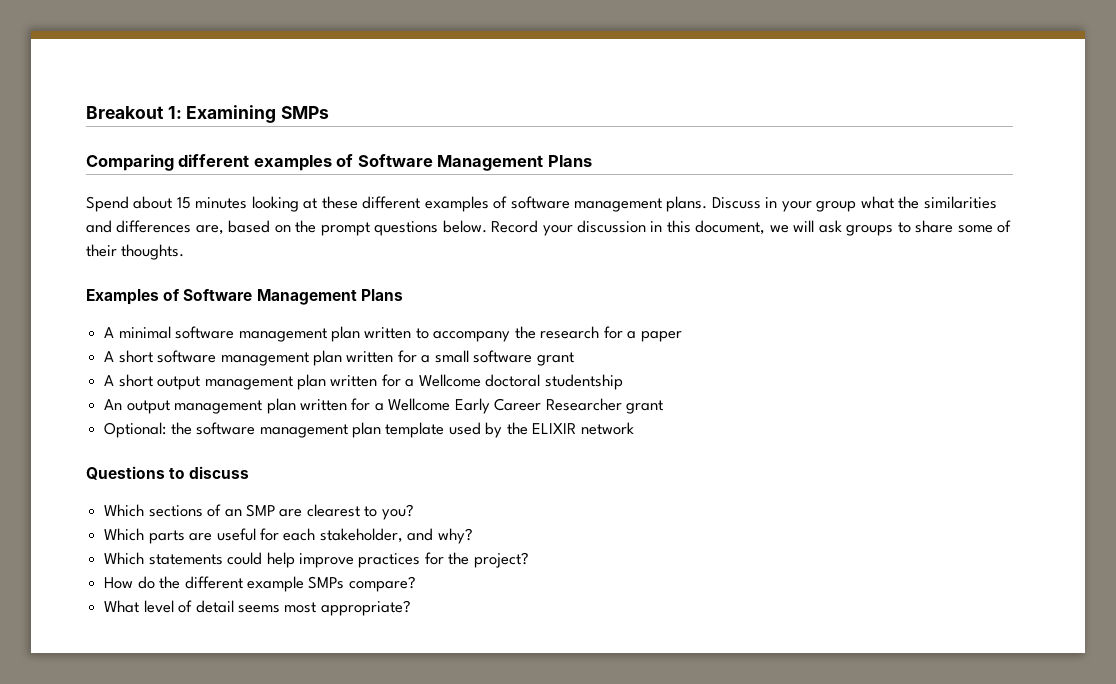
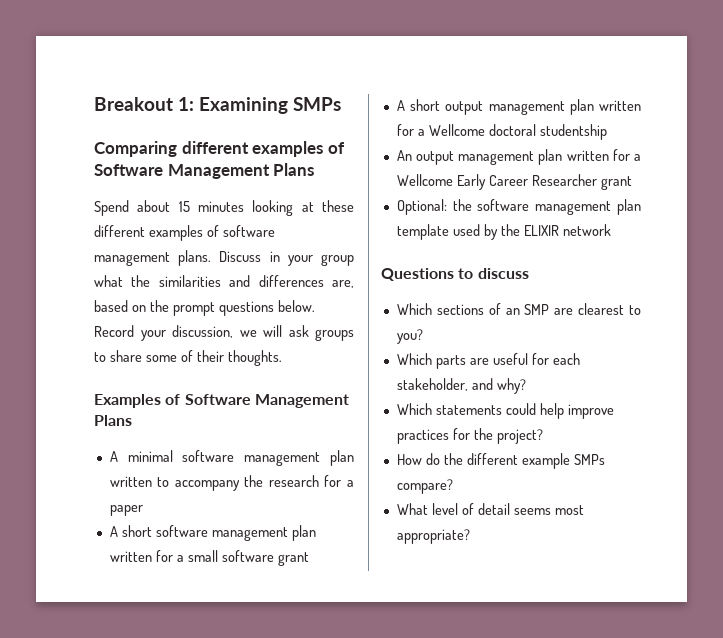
- Record your discussion in this document, we will ask groups to share some of their thoughts.
+ Record your discussion, we will ask groups to share some of their thoughts.

